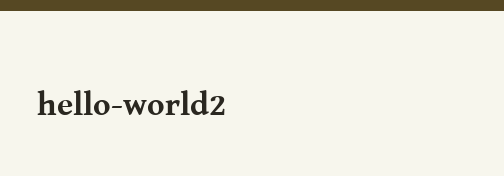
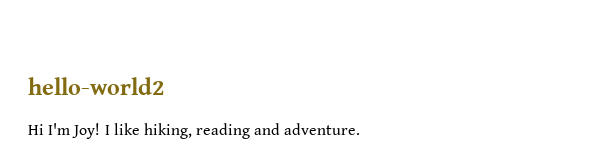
+ Hi I'm Joy! I like hiking, reading and adventure.

